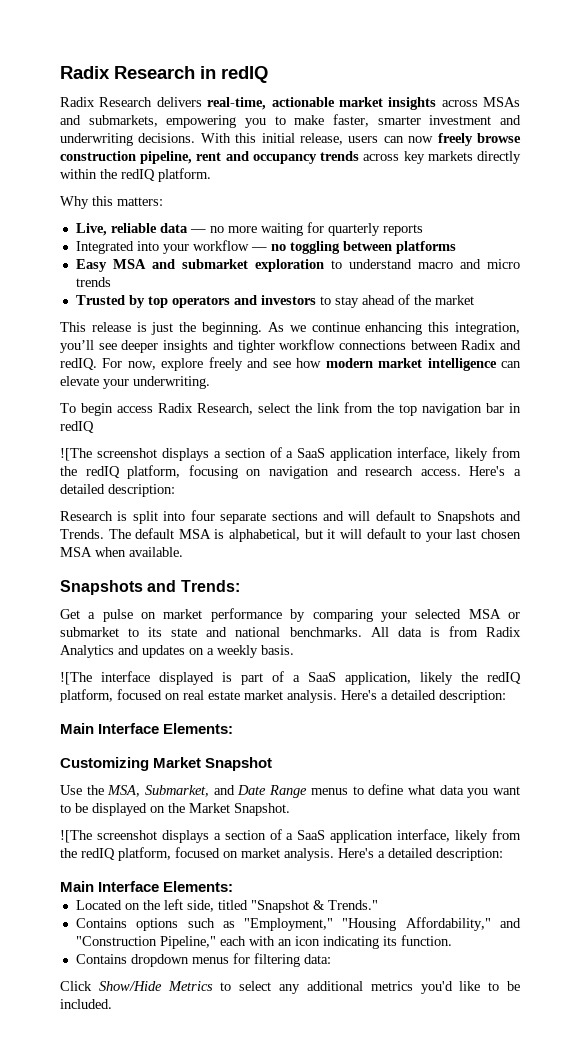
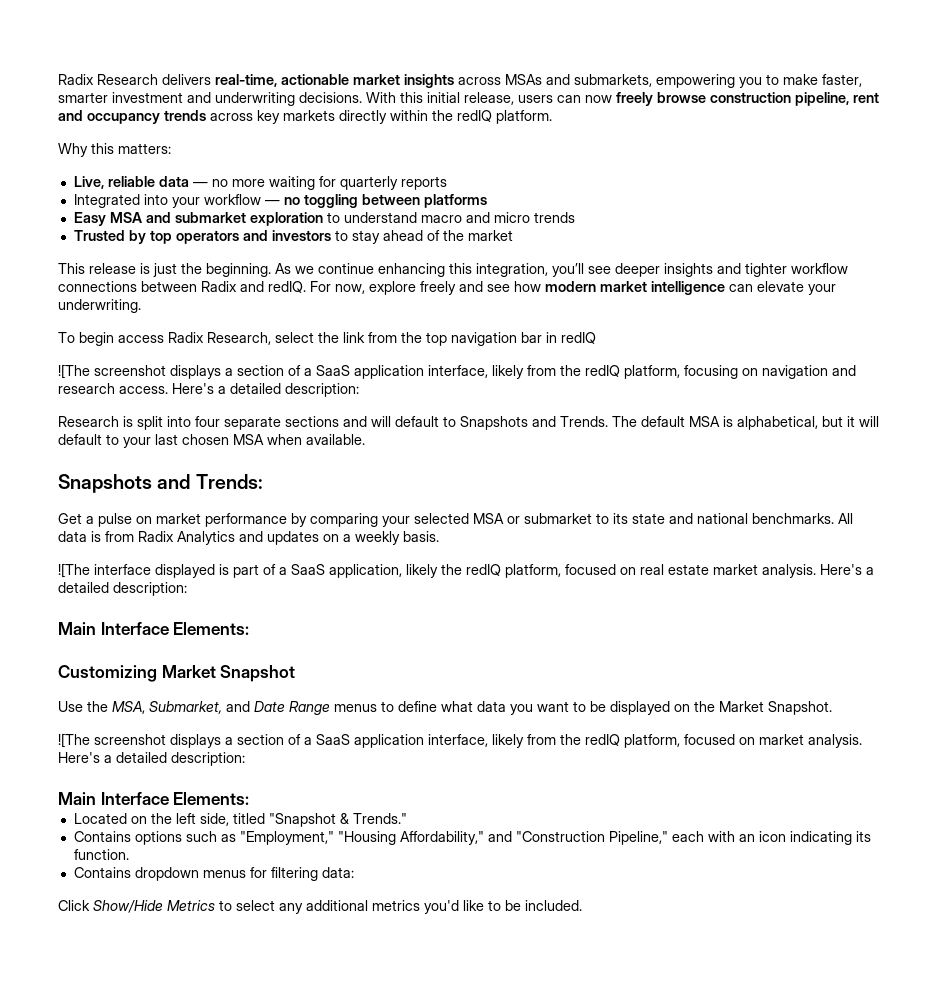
- Radix Research in redIQ

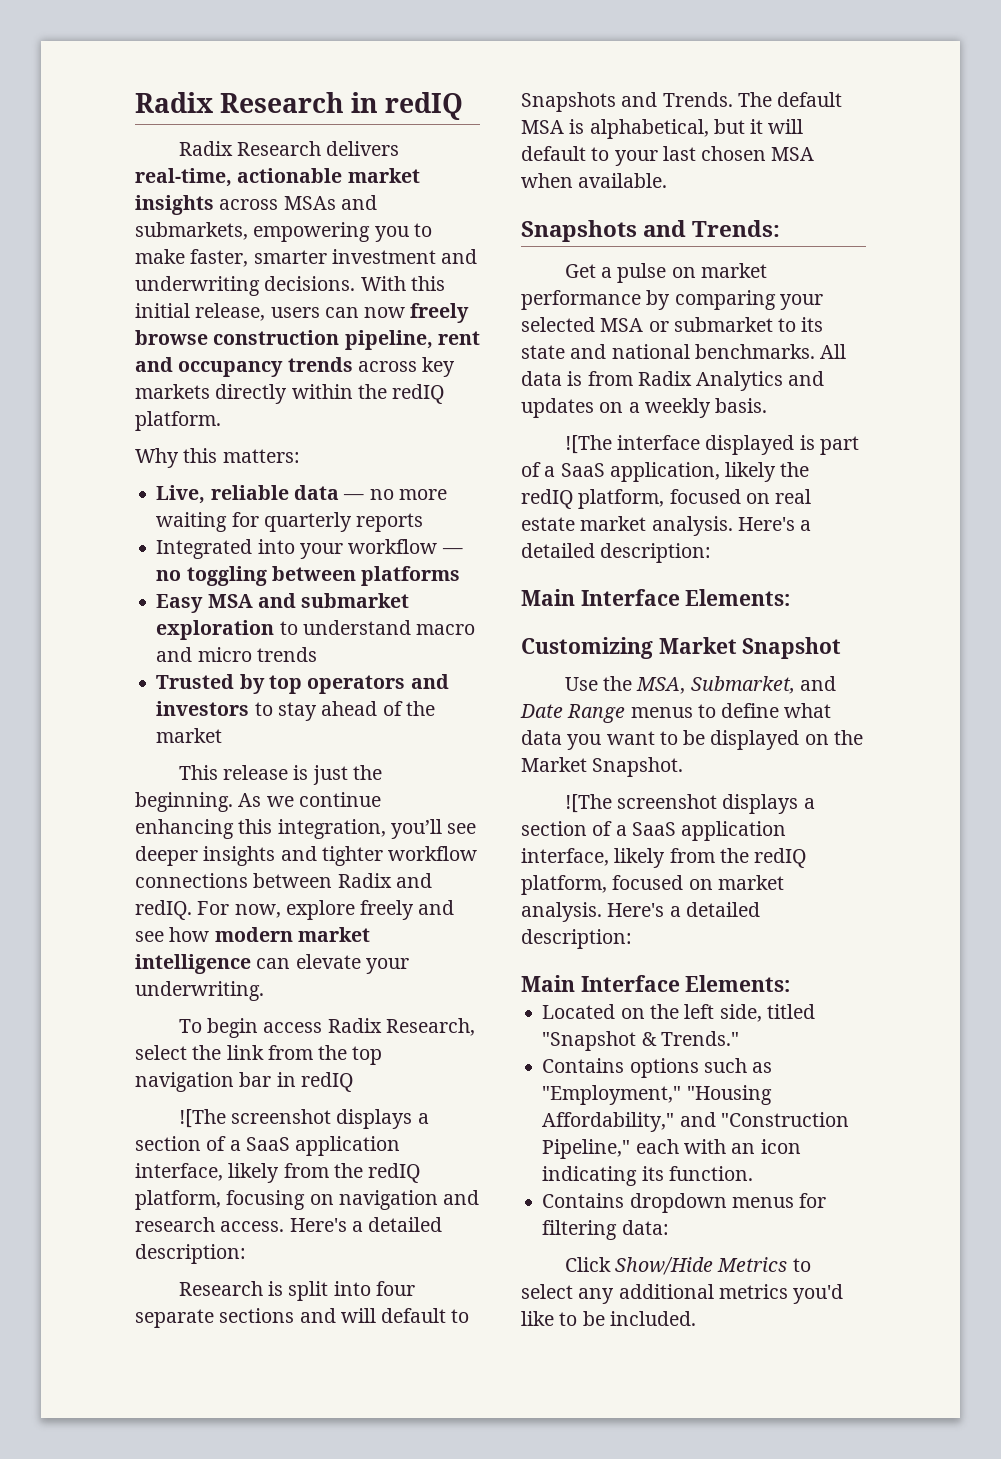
+ Radix Research in redIQ

